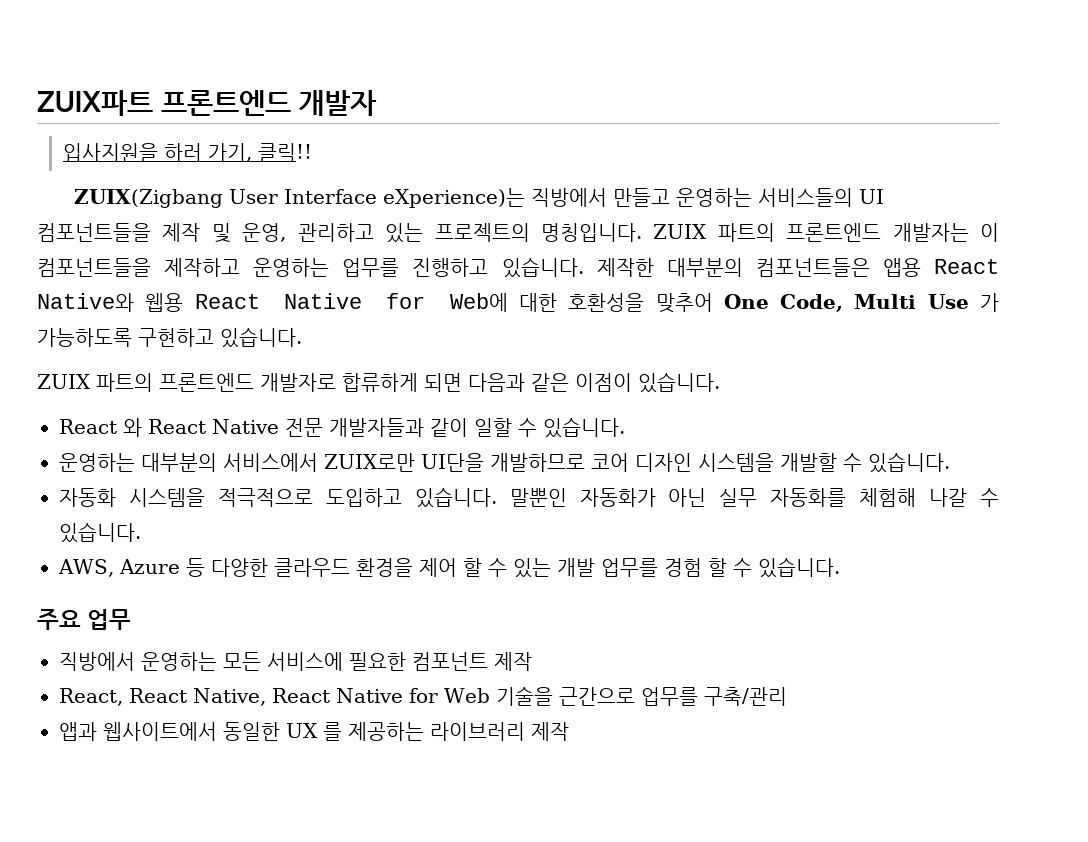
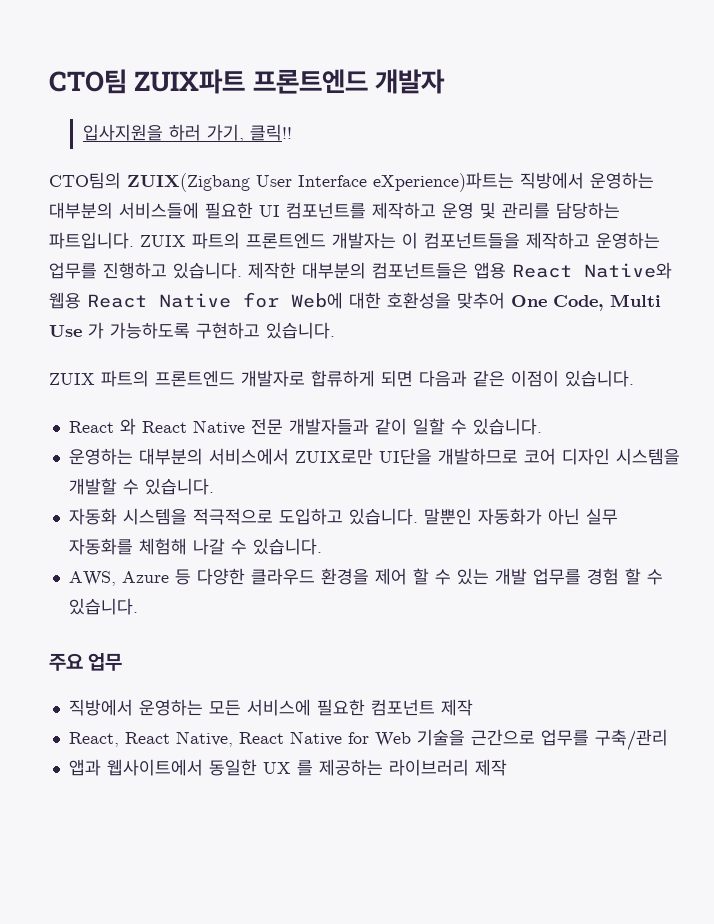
- ZUIX파트 프론트엔드 개발자
+ CTO팀 ZUIX파트 프론트엔드 개발자
- ZUIX(Zigbang User Interface eXperience)는 직방에서 만들고 운영하는 서비스들의 UI 컴포넌트들을 제작 및 운영, 관리하고 있는 프로젝트의 명칭입니다.
+ CTO팀의 ZUIX(Zigbang User Interface eXperience)파트는 직방에서 운영하는 대부분의 서비스들에 필요한 UI 컴포넌트를 제작하고 운영 및 관리를 담당하는 파트입니다.

